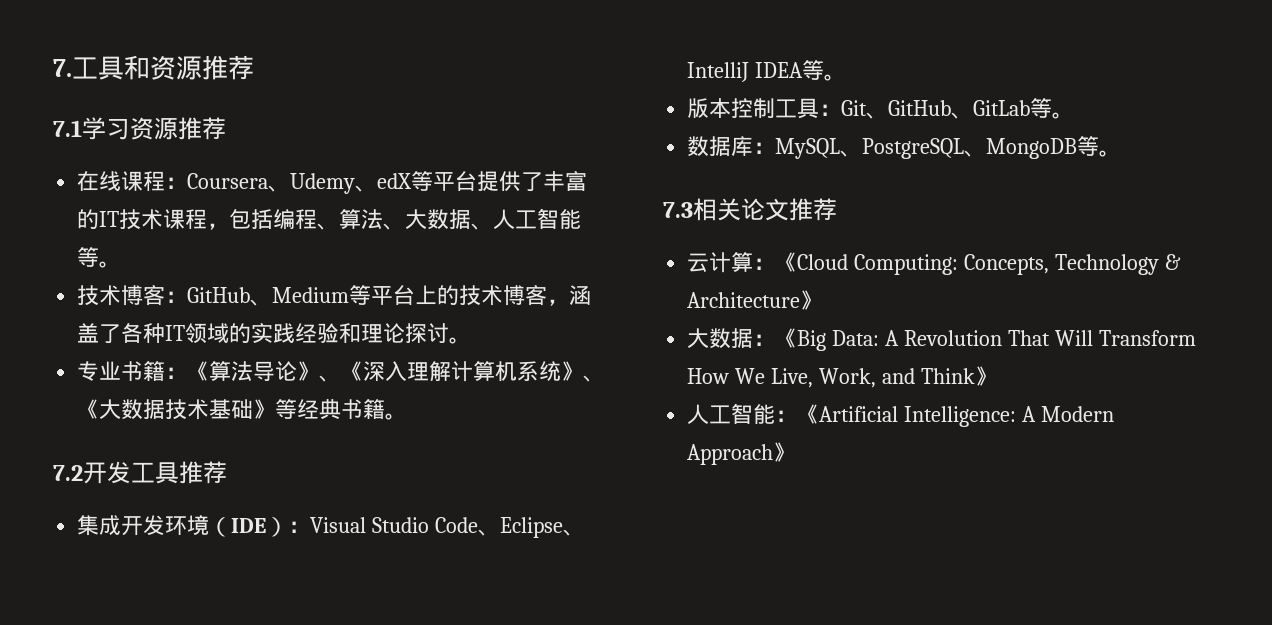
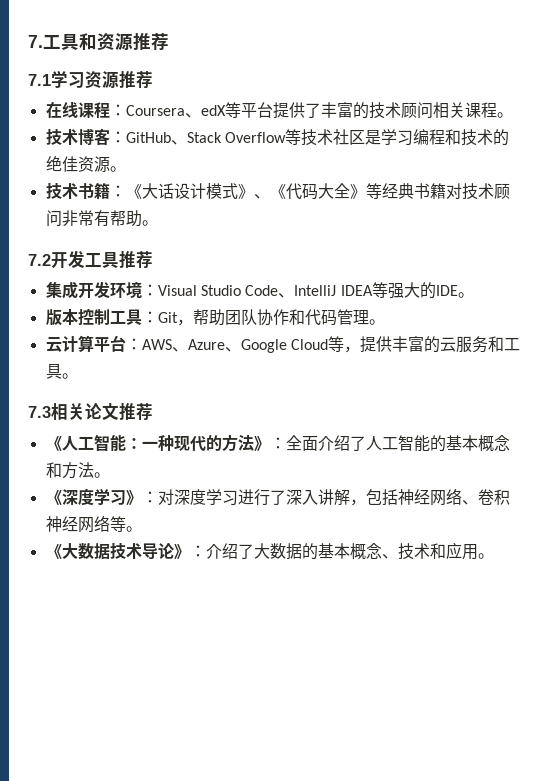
- 在线课程：Coursera、Udemy、edX等平台提供了丰富的IT技术课程，包括编程、算法、大数据、人工智能等。
+ 在线课程：Coursera、edX等平台提供了丰富的技术顾问相关课程。
- 技术博客：GitHub、Medium等平台上的技术博客，涵盖了各种IT领域的实践经验和理论探讨。
- 专业书籍：《算法导论》、《深入理解计算机系统》、《大数据技术基础》等经典书籍。
+ 技术博客：GitHub、Stack Overflow等技术社区是学习编程和技术的绝佳资源。
+ 技术书籍：《大话设计模式》、《代码大全》等经典书籍对技术顾问非常有帮助。
- 集成开发环境（IDE）：Visual Studio Code、Eclipse、IntelliJ IDEA等。
+ 集成开发环境：Visual Studio Code、IntelliJ IDEA等强大的IDE。
- 版本控制工具：Git、GitHub、GitLab等。
- 数据库：MySQL、PostgreSQL、MongoDB等。
+ 版本控制工具：Git，帮助团队协作和代码管理。
+ 云计算平台：AWS、Azure、Google Cloud等，提供丰富的云服务和工具。
- 云计算：《Cloud Computing: Concepts, Technology & Architecture》
- 大数据：《Big Data: A Revolution That Will Transform How We Live, Work, and Think》
- 人工智能：《Artificial Intelligence: A Modern Approach》
+ 《人工智能：一种现代的方法》：全面介绍了人工智能的基本概念和方法。
+ 《深度学习》：对深度学习进行了深入讲解，包括神经网络、卷积神经网络等。
+ 《大数据技术导论》：介绍了大数据的基本概念、技术和应用。

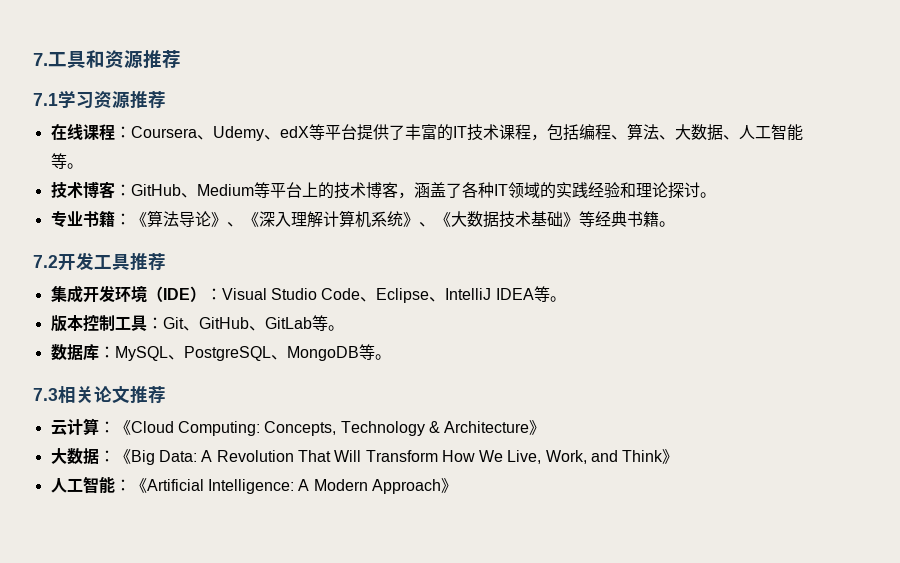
- 在线课程：Coursera、edX等平台提供了丰富的技术顾问相关课程。
+ 在线课程：Coursera、Udemy、edX等平台提供了丰富的IT技术课程，包括编程、算法、大数据、人工智能等。
- 技术博客：GitHub、Stack Overflow等技术社区是学习编程和技术的绝佳资源。
- 技术书籍：《大话设计模式》、《代码大全》等经典书籍对技术顾问非常有帮助。
+ 技术博客：GitHub、Medium等平台上的技术博客，涵盖了各种IT领域的实践经验和理论探讨。
+ 专业书籍：《算法导论》、《深入理解计算机系统》、《大数据技术基础》等经典书籍。
- 集成开发环境：Visual Studio Code、IntelliJ IDEA等强大的IDE。
+ 集成开发环境（IDE）：Visual Studio Code、Eclipse、IntelliJ IDEA等。
- 版本控制工具：Git，帮助团队协作和代码管理。
- 云计算平台：AWS、Azure、Google Cloud等，提供丰富的云服务和工具。
+ 版本控制工具：Git、GitHub、GitLab等。
+ 数据库：MySQL、PostgreSQL、MongoDB等。
- 《人工智能：一种现代的方法》：全面介绍了人工智能的基本概念和方法。
- 《深度学习》：对深度学习进行了深入讲解，包括神经网络、卷积神经网络等。
- 《大数据技术导论》：介绍了大数据的基本概念、技术和应用。
+ 云计算：《Cloud Computing: Concepts, Technology & Architecture》
+ 大数据：《Big Data: A Revolution That Will Transform How We Live, Work, and Think》
+ 人工智能：《Artificial Intelligence: A Modern Approach》

